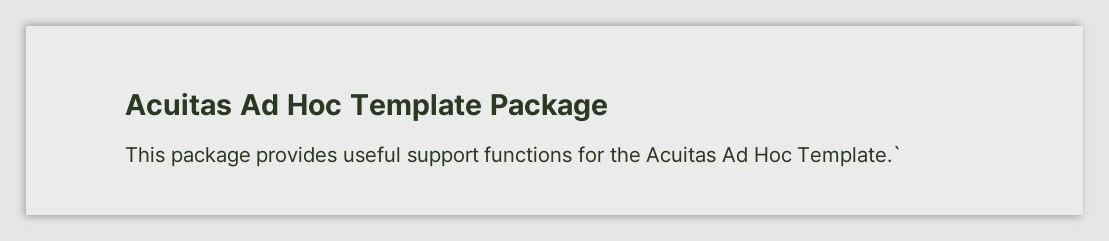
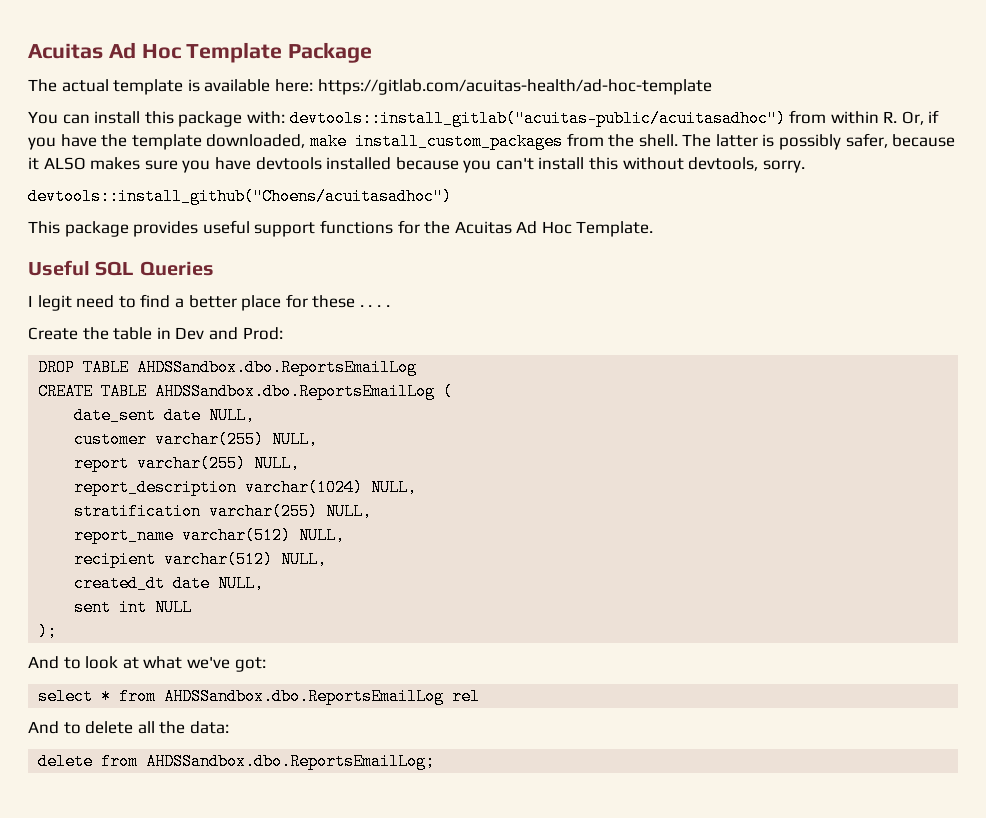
+ The actual template is available here: https://gitlab.com/acuitas-health/ad-hoc-template
+ You can install this package with: devtools::install_gitlab("acuitas-public/acuitasadhoc") from within R. Or, if you have the template downloaded, make install_custom_packages from the shell. The latter is possibly safer, because it ALSO makes sure you have devtools installed because you can't install this without devtools, sorry.
+ devtools::install_github("Choens/acuitasadhoc")
- This package provides useful support functions for the Acuitas Ad Hoc Template.`
+ This package provides useful support functions for the Acuitas Ad Hoc Template.
+ Useful SQL Queries
+ I legit need to find a better place for these . . . .
+ Create the table in Dev and Prod:
+ DROP TABLE AHDSSandbox.dbo.ReportsEmailLog
+ CREATE TABLE AHDSSandbox.dbo.ReportsEmailLog (
+ date_sent date NULL,
+ customer varchar(255) NULL,
+ report varchar(255) NULL,
+ report_description varchar(1024) NULL,
+ stratification varchar(255) NULL,
+ report_name varchar(512) NULL,
+ recipient varchar(512) NULL,
+ created_dt date NULL,
+ sent int NULL
+ );
+ And to look at what we've got:
+ select * from AHDSSandbox.dbo.ReportsEmailLog rel
+ And to delete all the data:
+ delete from AHDSSandbox.dbo.ReportsEmailLog;

